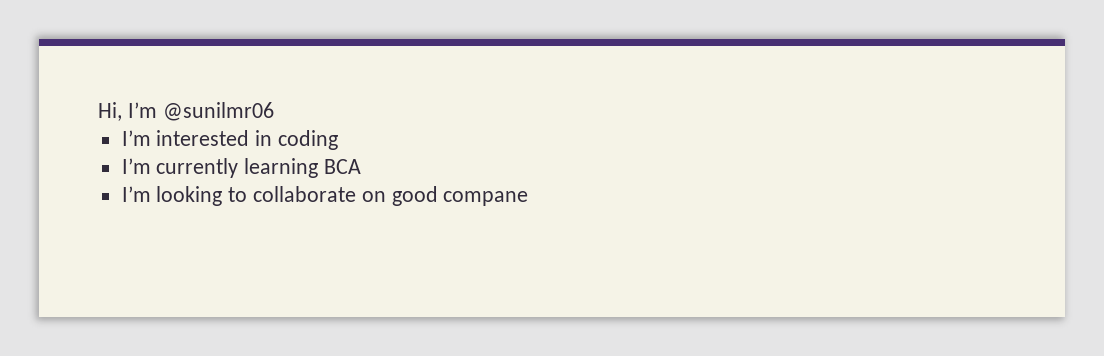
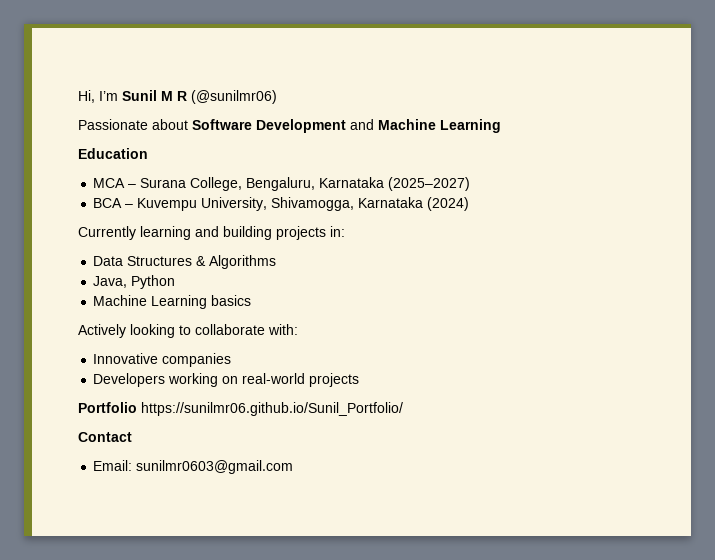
- Hi, I’m @sunilmr06
- I’m interested in coding
- I’m currently learning BCA
- I’m looking to collaborate on good compane
+ Hi, I’m Sunil M R (@sunilmr06)
+ Passionate about Software Development and Machine Learning
+ Education
+ MCA – Surana College, Bengaluru, Karnataka (2025–2027)
+ BCA – Kuvempu University, Shivamogga, Karnataka (2024)
+ Currently learning and building projects in:
+ Data Structures & Algorithms
+ Java, Python
+ Machine Learning basics
+ Actively looking to collaborate with:
+ Innovative companies
+ Developers working on real-world projects
+ Portfolio https://sunilmr06.github.io/Sunil_Portfolio/
+ Contact
+ Email: sunilmr0603@gmail.com

